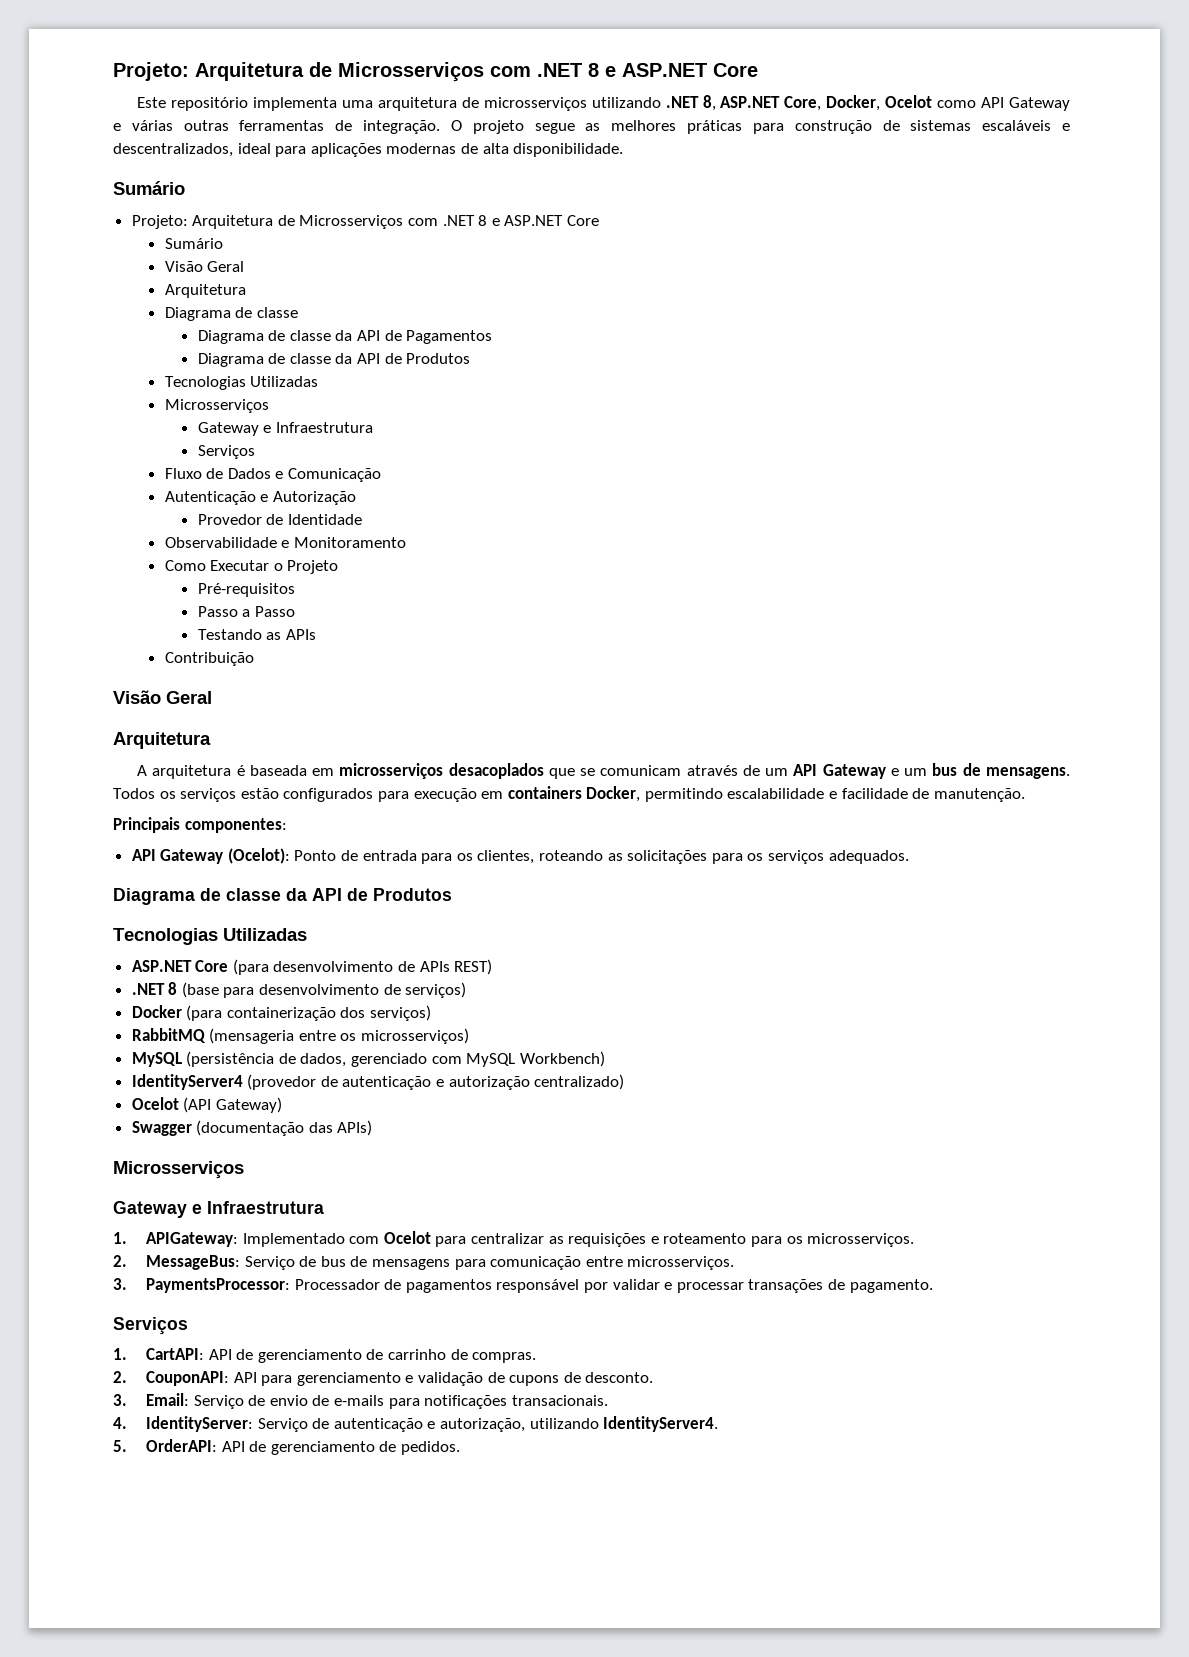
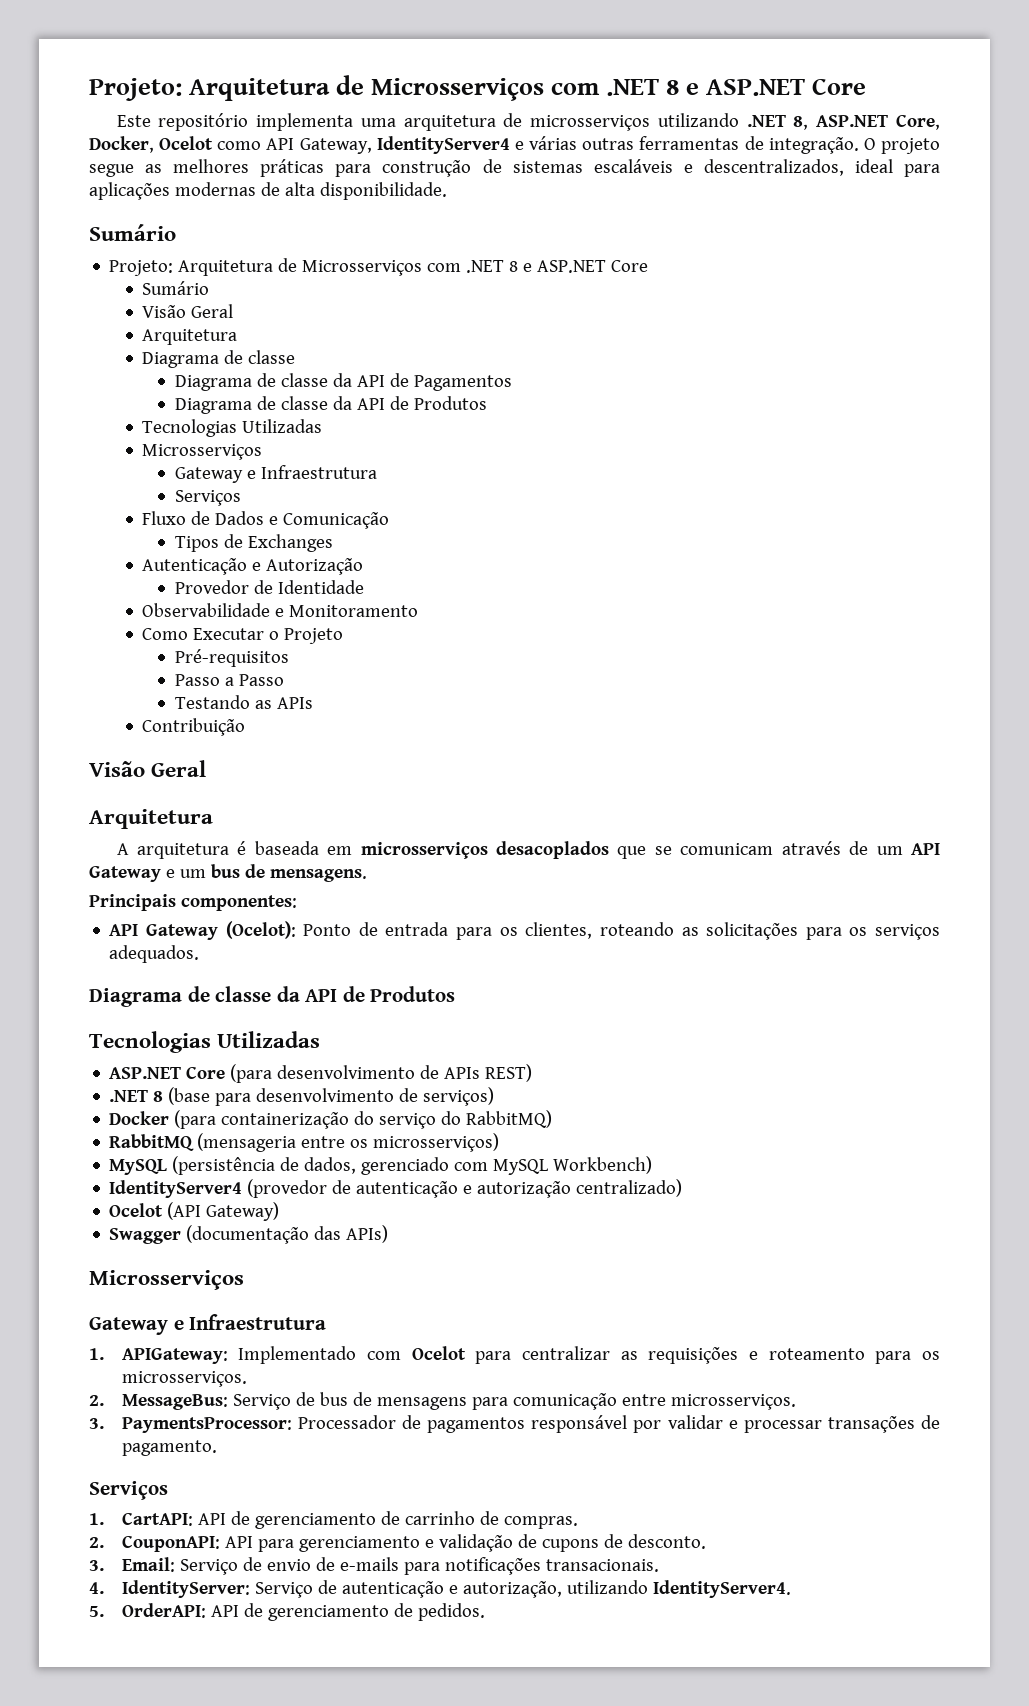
- Este repositório implementa uma arquitetura de microsserviços utilizando .NET 8, ASP.NET Core, Docker, Ocelot como API Gateway e várias outras ferramentas de integração.
+ Este repositório implementa uma arquitetura de microsserviços utilizando .NET 8, ASP.NET Core, Docker, Ocelot como API Gateway, IdentityServer4 e várias outras ferramentas de integração.
+ Tipos de Exchanges
- Todos os serviços estão configurados para execução em containers Docker, permitindo escalabilidade e facilidade de manutenção.
- Docker (para containerização dos serviços)
+ Docker (para containerização do serviço do RabbitMQ)

